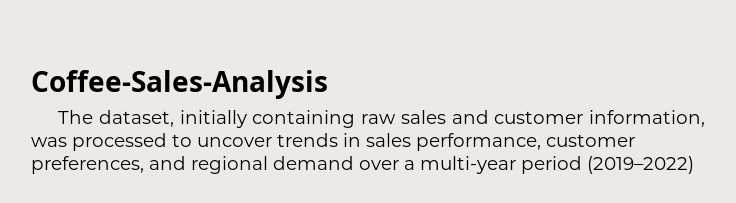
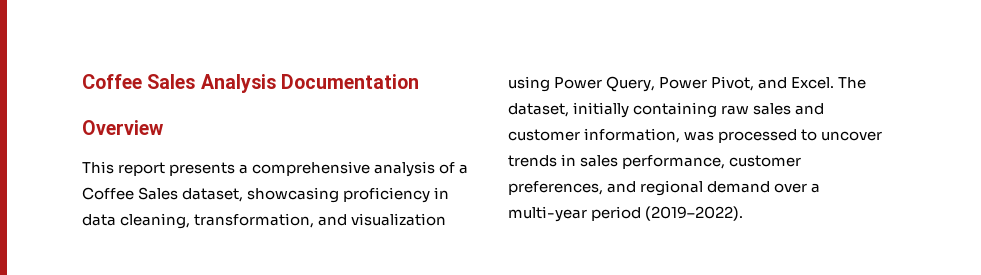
- Coffee-Sales-Analysis
- The dataset, initially containing raw sales and customer information, was processed to uncover trends in sales performance, customer preferences, and regional demand over a multi-year period (2019–2022)
+ Coffee Sales Analysis Documentation
+ Overview
+ This report presents a comprehensive analysis of a Coffee Sales dataset, showcasing proficiency in data cleaning, transformation, and visualization using Power Query, Power Pivot, and Excel. The dataset, initially containing raw sales and customer information, was processed to uncover trends in sales performance, customer preferences, and regional demand over a multi-year period (2019–2022).

